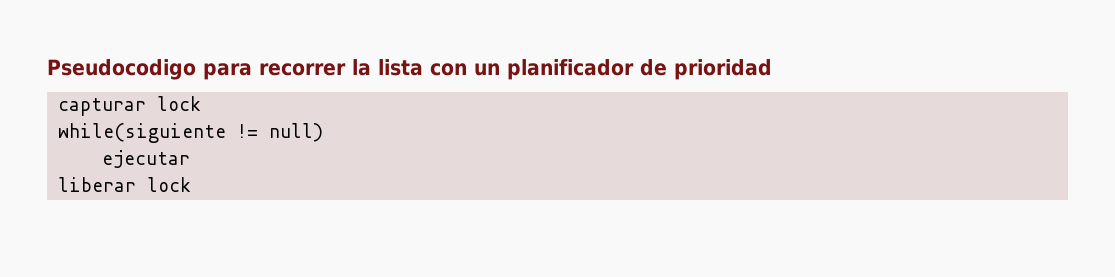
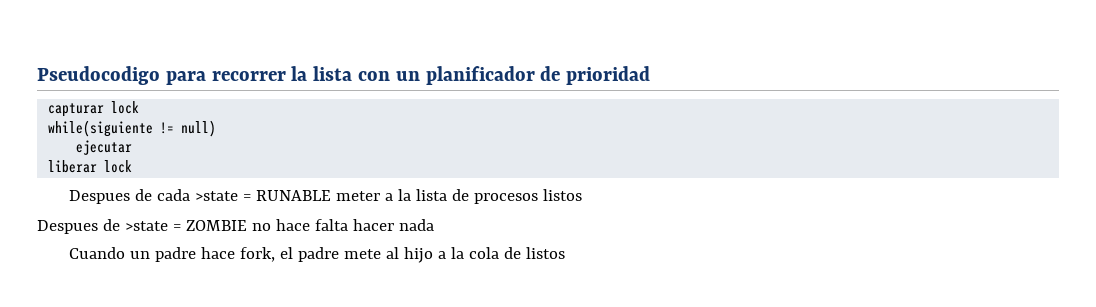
+ Despues de cada >state = RUNABLE meter a la lista de procesos listos
+ Despues de >state = ZOMBIE no hace falta hacer nada
+ Cuando un padre hace fork, el padre mete al hijo a la cola de listos

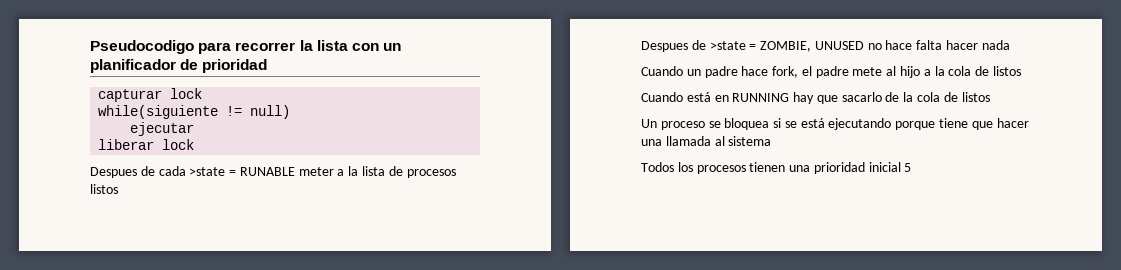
- Despues de >state = ZOMBIE no hace falta hacer nada
+ Despues de >state = ZOMBIE, UNUSED no hace falta hacer nada
+ Cuando está en RUNNING hay que sacarlo de la cola de listos
+ Un proceso se bloquea si se está ejecutando porque tiene que hacer una llamada al sistema
+ Todos los procesos tienen una prioridad inicial 5

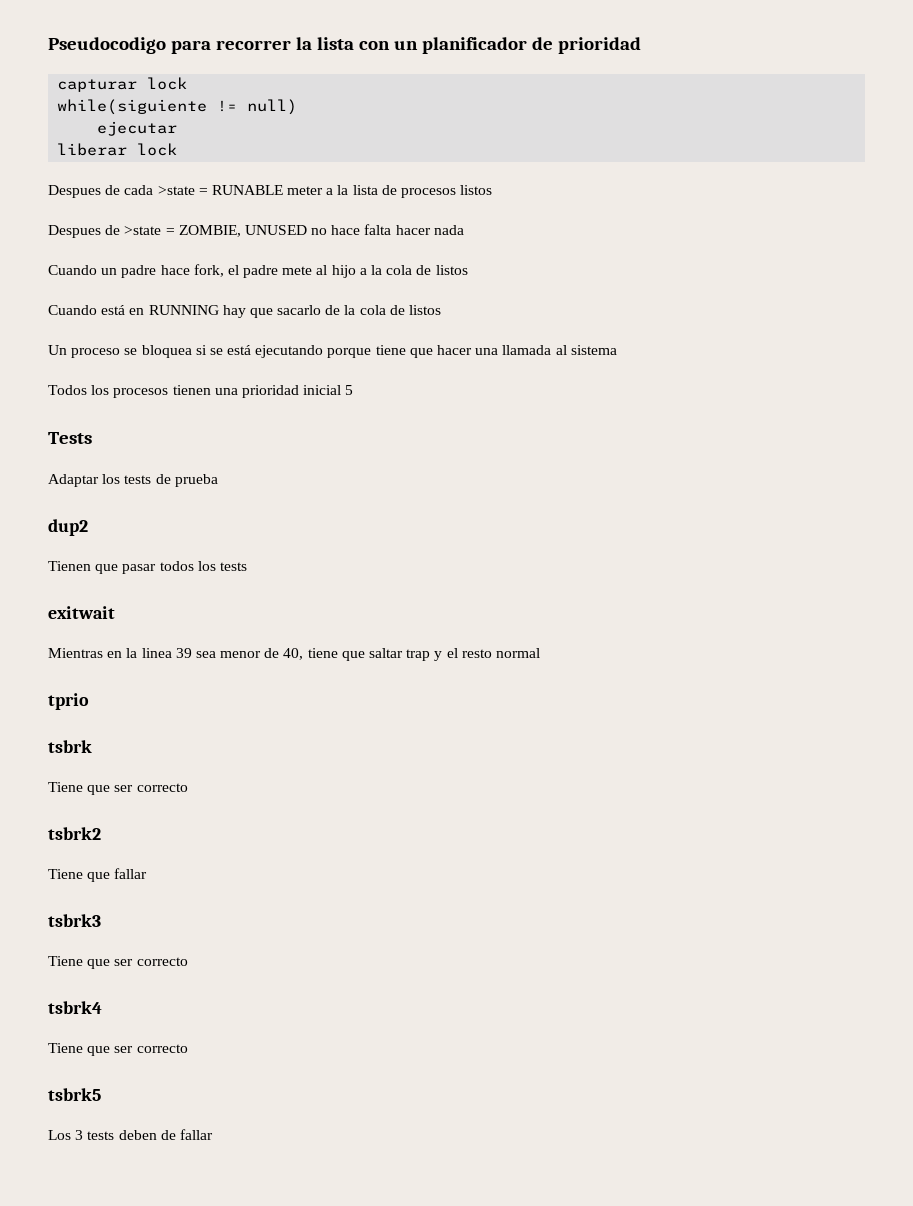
+ Tests
+ Adaptar los tests de prueba
+ dup2
+ Tienen que pasar todos los tests
+ exitwait
+ Mientras en la linea 39 sea menor de 40, tiene que saltar trap y el resto normal
+ tprio
+ tsbrk
+ Tiene que ser correcto
+ tsbrk2
+ Tiene que fallar
+ tsbrk3
+ Tiene que ser correcto
+ tsbrk4
+ Tiene que ser correcto
+ tsbrk5
+ Los 3 tests deben de fallar

